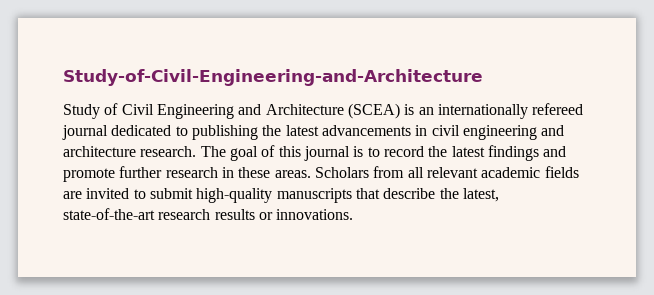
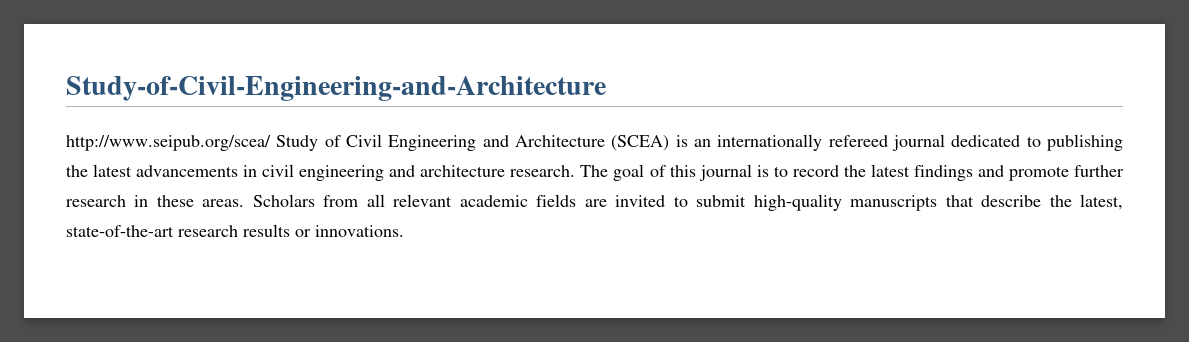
- Study of Civil Engineering and Architecture (SCEA) is an internationally refereed journal dedicated to publishing the latest advancements in civil engineering and architecture research.
+ http://www.seipub.org/scea/ Study of Civil Engineering and Architecture (SCEA) is an internationally refereed journal dedicated to publishing the latest advancements in civil engineering and architecture research.

